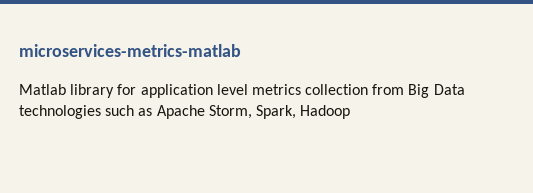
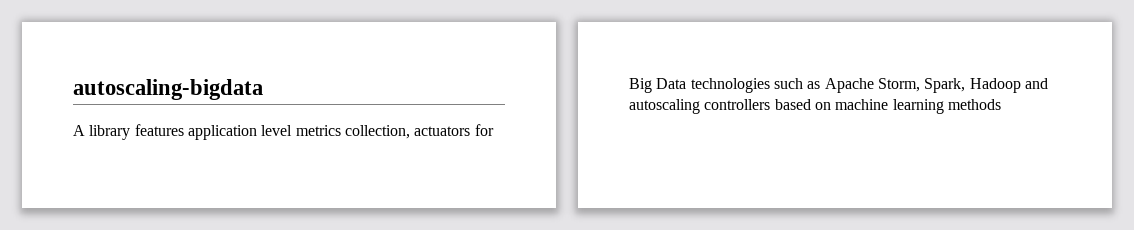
- microservices-metrics-matlab
- Matlab library for application level metrics collection from Big Data technologies such as Apache Storm, Spark, Hadoop
+ autoscaling-bigdata
+ A library features application level metrics collection, actuators for Big Data technologies such as Apache Storm, Spark, Hadoop and autoscaling controllers based on machine learning methods

